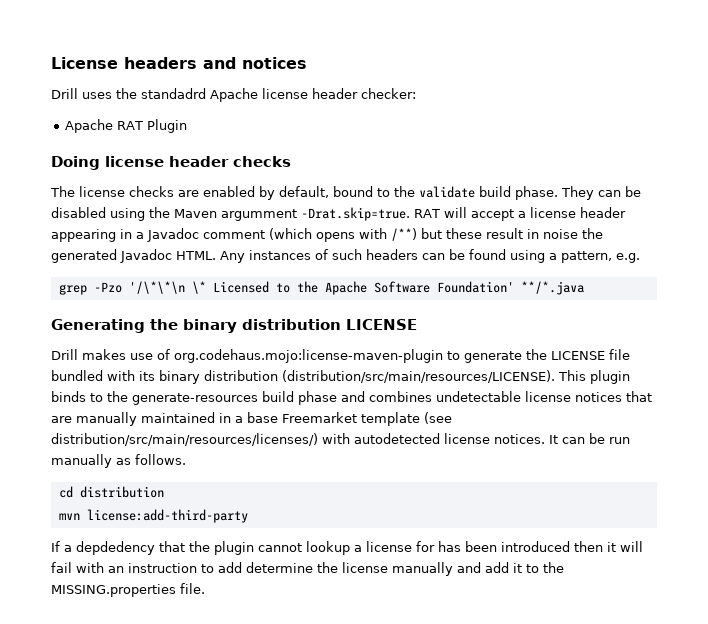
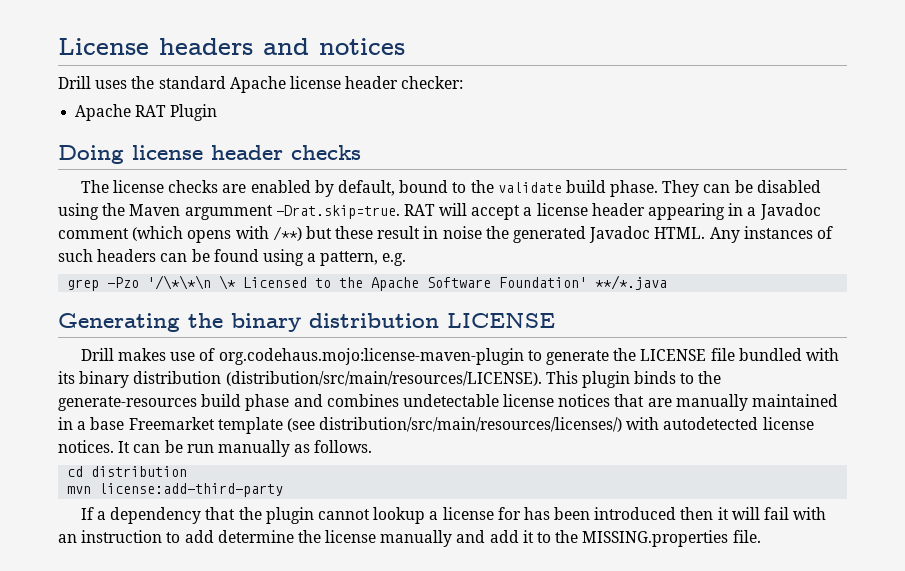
- Drill uses the standadrd Apache license header checker:
+ Drill uses the standard Apache license header checker:
- If a depdedency that the plugin cannot lookup a license for has been introduced then it will fail with an instruction to add determine the license manually and add it to the MISSING.properties file.
+ If a dependency that the plugin cannot lookup a license for has been introduced then it will fail with an instruction to add determine the license manually and add it to the MISSING.properties file.

